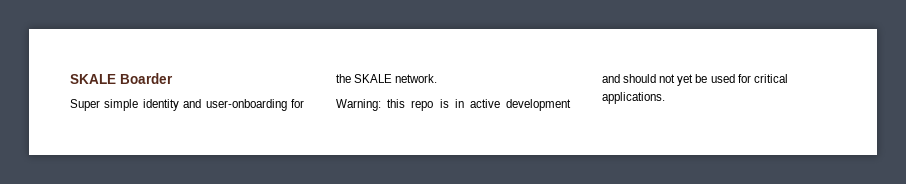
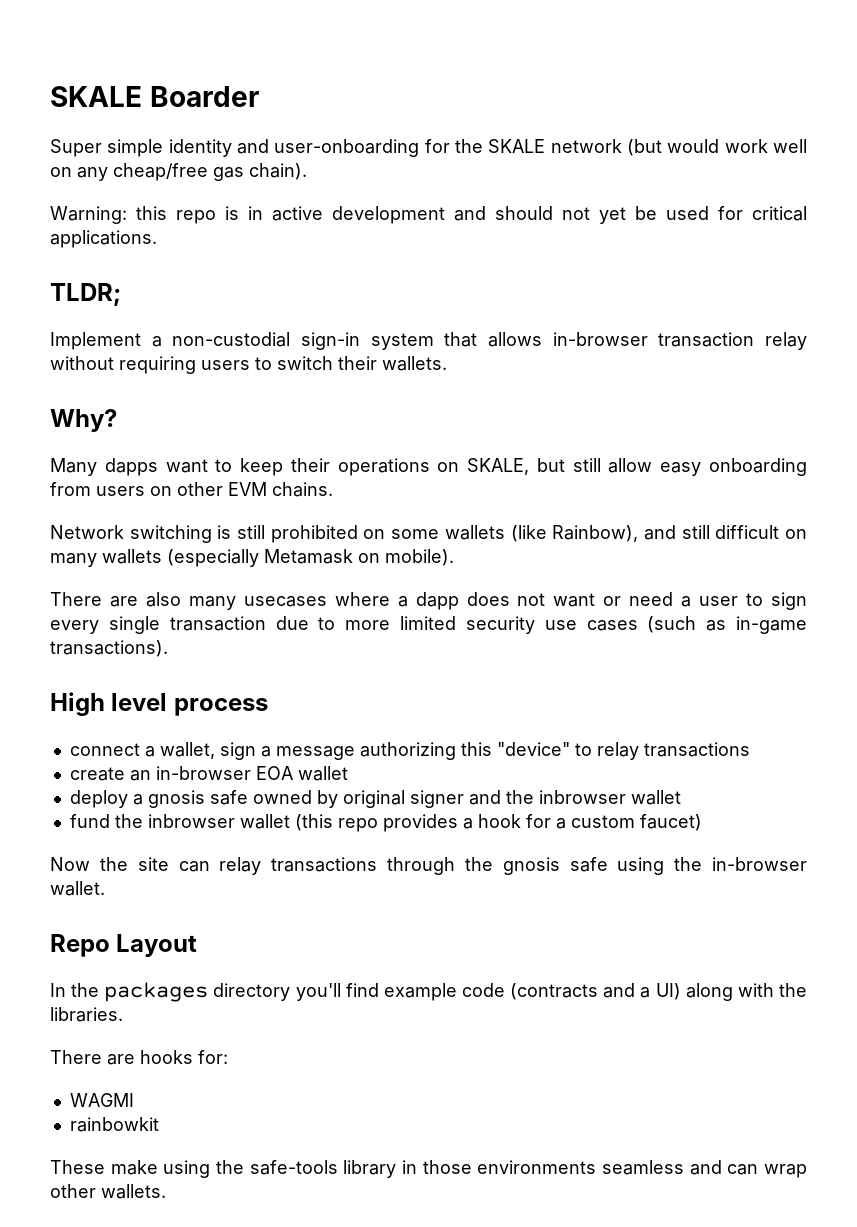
- Super simple identity and user-onboarding for the SKALE network.
+ Super simple identity and user-onboarding for the SKALE network (but would work well on any cheap/free gas chain).
+ TLDR;
+ Implement a non-custodial sign-in system that allows in-browser transaction relay without requiring users to switch their wallets.
+ Why?
+ Many dapps want to keep their operations on SKALE, but still allow easy onboarding from users on other EVM chains.
+ Network switching is still prohibited on some wallets (like Rainbow), and still difficult on many wallets (especially Metamask on mobile).
+ There are also many usecases where a dapp does not want or need a user to sign every single transaction due to more limited security use cases (such as in-game transactions).
+ High level process
+ connect a wallet, sign a message authorizing this "device" to relay transactions
+ create an in-browser EOA wallet
+ deploy a gnosis safe owned by original signer and the inbrowser wallet
+ fund the inbrowser wallet (this repo provides a hook for a custom faucet)
+ Now the site can relay transactions through the gnosis safe using the in-browser wallet.
+ Repo Layout
+ In the packages directory you'll find example code (contracts and a UI) along with the libraries.
+ There are hooks for:
+ WAGMI
+ rainbowkit
+ These make using the safe-tools library in those environments seamless and can wrap other wallets.

